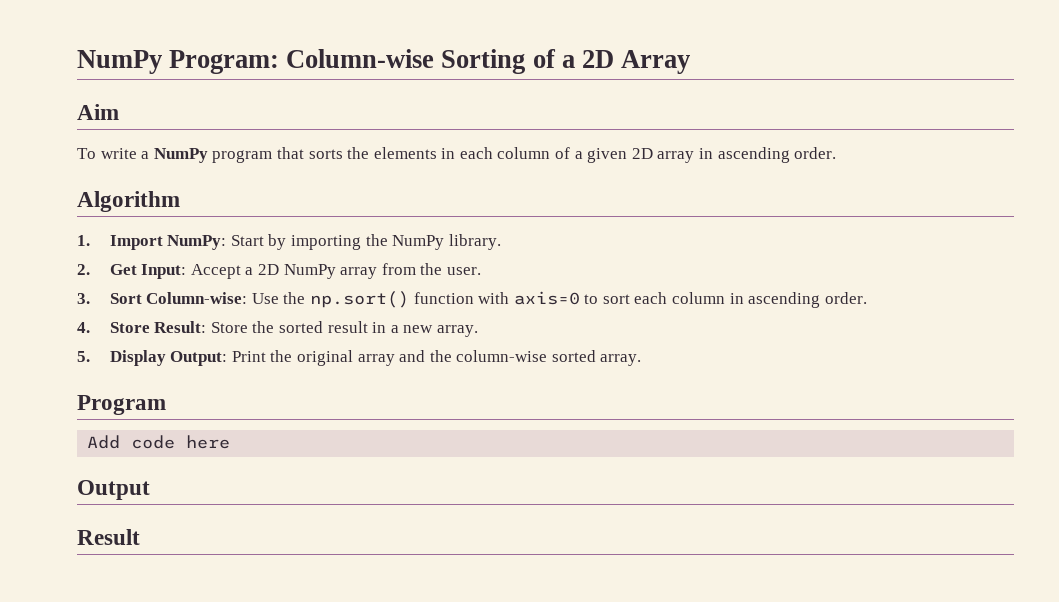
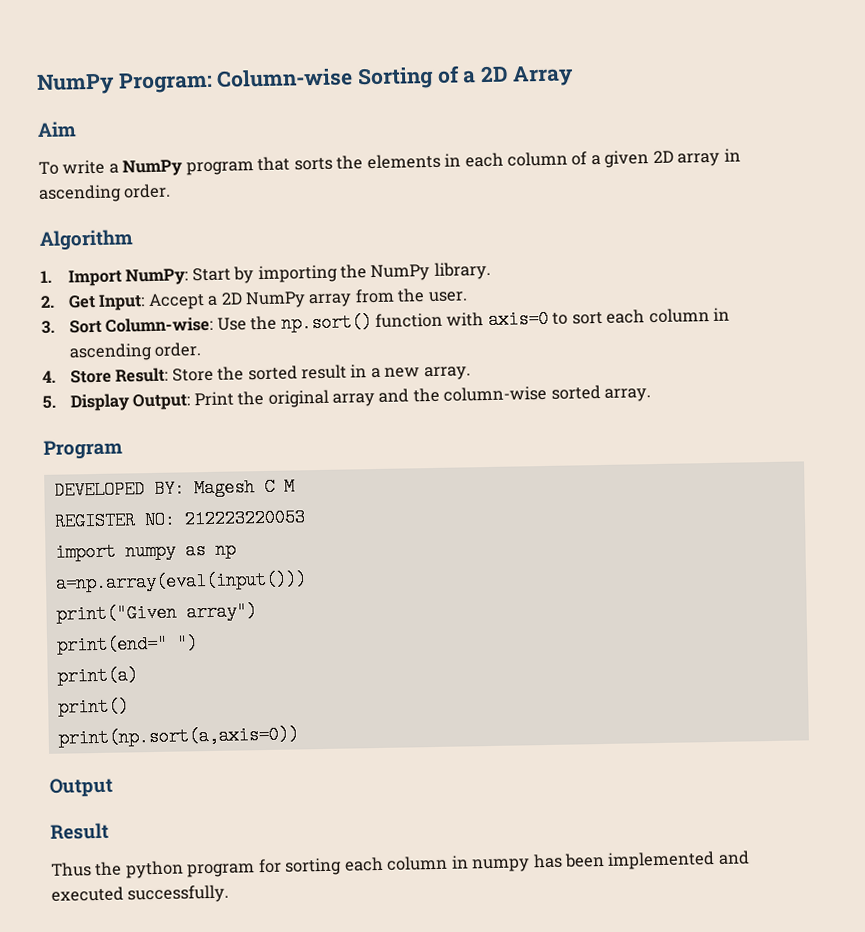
- Add code here
+ DEVELOPED BY: Magesh C M
+ REGISTER NO: 212223220053
+ import numpy as np
+ a=np.array(eval(input()))
+ print("Given array")
+ print(end=" ")
+ print(a)
+ print()
+ print(np.sort(a,axis=0))
  Output
  Result
+ Thus the python program for sorting each column in numpy has been implemented and executed successfully.

